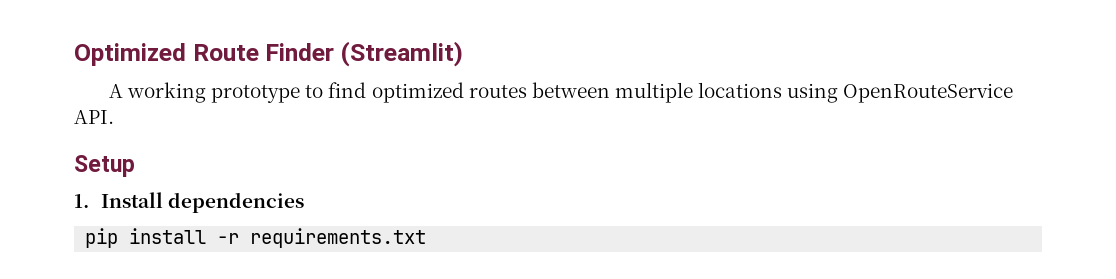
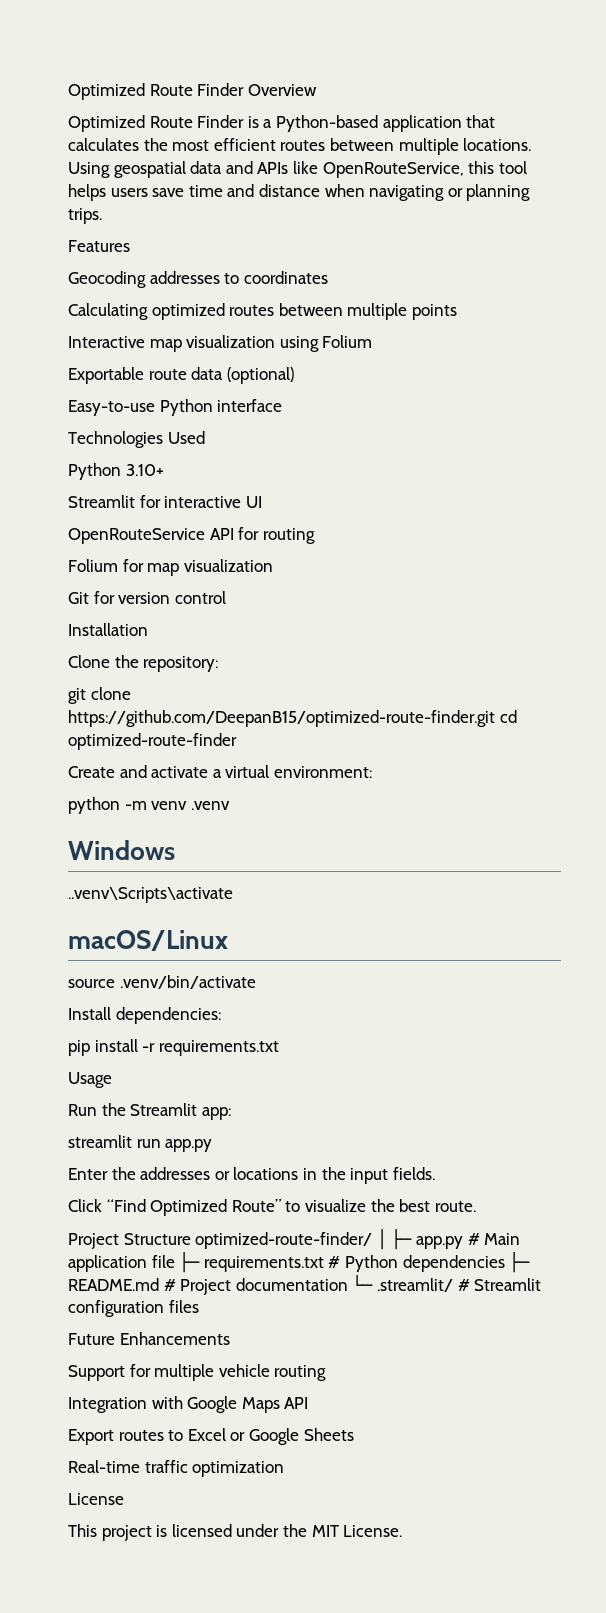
- Optimized Route Finder (Streamlit)
- A working prototype to find optimized routes between multiple locations using OpenRouteService API.
- Setup
- 1. Install dependencies
+ Optimized Route Finder Overview
+ Optimized Route Finder is a Python-based application that calculates the most efficient routes between multiple locations. Using geospatial data and APIs like OpenRouteService, this tool helps users save time and distance when navigating or planning trips.
+ Features
+ Geocoding addresses to coordinates
+ Calculating optimized routes between multiple points
+ Interactive map visualization using Folium
+ Exportable route data (optional)
+ Easy-to-use Python interface
+ Technologies Used
+ Python 3.10+
+ Streamlit for interactive UI
+ OpenRouteService API for routing
+ Folium for map visualization
+ Git for version control
+ Installation
+ Clone the repository:
+ git clone https://github.com/DeepanB15/optimized-route-finder.git cd optimized-route-finder
+ Create and activate a virtual environment:
+ python -m venv .venv
+ Windows
+ ..venv\Scripts\activate
+ macOS/Linux
+ source .venv/bin/activate
+ Install dependencies:
  pip install -r requirements.txt
+ Usage
+ Run the Streamlit app:
+ streamlit run app.py
+ Enter the addresses or locations in the input fields.
+ Click “Find Optimized Route” to visualize the best route.
+ Project Structure optimized-route-finder/ │ ├─ app.py # Main application file ├─ requirements.txt # Python dependencies ├─ README.md # Project documentation └─ .streamlit/ # Streamlit configuration files
+ Future Enhancements
+ Support for multiple vehicle routing
+ Integration with Google Maps API
+ Export routes to Excel or Google Sheets
+ Real-time traffic optimization
+ License
+ This project is licensed under the MIT License.

